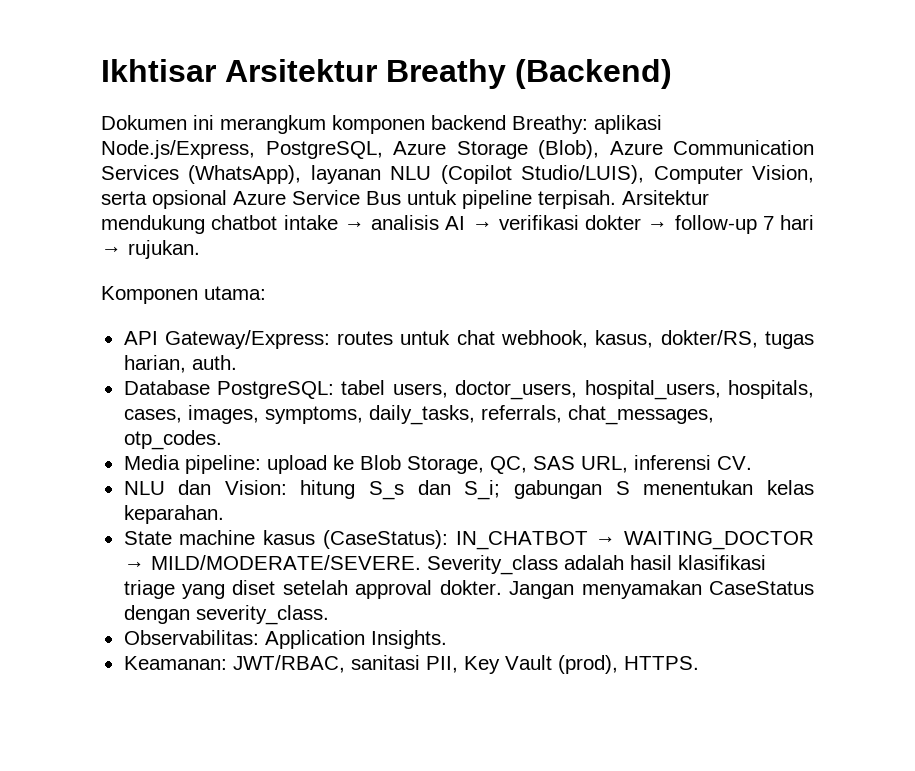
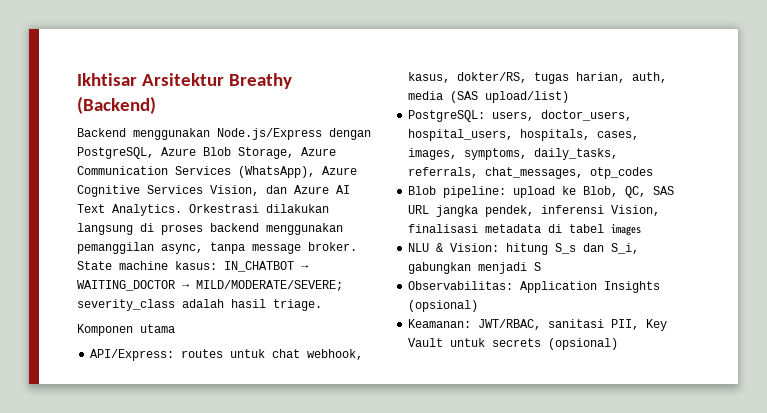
- Dokumen ini merangkum komponen backend Breathy: aplikasi Node.js/Express, PostgreSQL, Azure Storage (Blob), Azure Communication Services (WhatsApp), layanan NLU (Copilot Studio/LUIS), Computer Vision, serta opsional Azure Service Bus untuk pipeline terpisah. Arsitektur mendukung chatbot intake → analisis AI → verifikasi dokter → follow-up 7 hari → rujukan.
- Komponen utama:
- API Gateway/Express: routes untuk chat webhook, kasus, dokter/RS, tugas harian, auth.
- Database PostgreSQL: tabel users, doctor_users, hospital_users, hospitals, cases, images, symptoms, daily_tasks, referrals, chat_messages, otp_codes.
- Media pipeline: upload ke Blob Storage, QC, SAS URL, inferensi CV.
- NLU dan Vision: hitung S_s dan S_i; gabungan S menentukan kelas keparahan.
- State machine kasus (CaseStatus): IN_CHATBOT → WAITING_DOCTOR → MILD/MODERATE/SEVERE. Severity_class adalah hasil klasifikasi triage yang diset setelah approval dokter. Jangan menyamakan CaseStatus dengan severity_class.
+ Backend menggunakan Node.js/Express dengan PostgreSQL, Azure Blob Storage, Azure Communication Services (WhatsApp), Azure Cognitive Services Vision, dan Azure AI Text Analytics. Orkestrasi dilakukan langsung di proses backend menggunakan pemanggilan async, tanpa message broker. State machine kasus: IN_CHATBOT → WAITING_DOCTOR → MILD/MODERATE/SEVERE; severity_class adalah hasil triage.
+ Komponen utama
+ API/Express: routes untuk chat webhook, kasus, dokter/RS, tugas harian, auth, media (SAS upload/list)
+ PostgreSQL: users, doctor_users, hospital_users, hospitals, cases, images, symptoms, daily_tasks, referrals, chat_messages, otp_codes
+ Blob pipeline: upload ke Blob, QC, SAS URL jangka pendek, inferensi Vision, finalisasi metadata di tabel images
+ NLU & Vision: hitung S_s dan S_i, gabungkan menjadi S
- Observabilitas: Application Insights.
+ Observabilitas: Application Insights (opsional)
- Keamanan: JWT/RBAC, sanitasi PII, Key Vault (prod), HTTPS.
+ Keamanan: JWT/RBAC, sanitasi PII, Key Vault untuk secrets (opsional)

